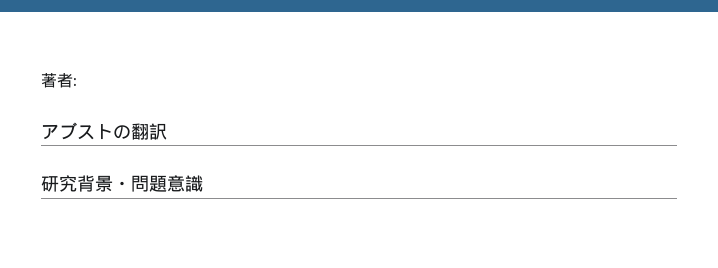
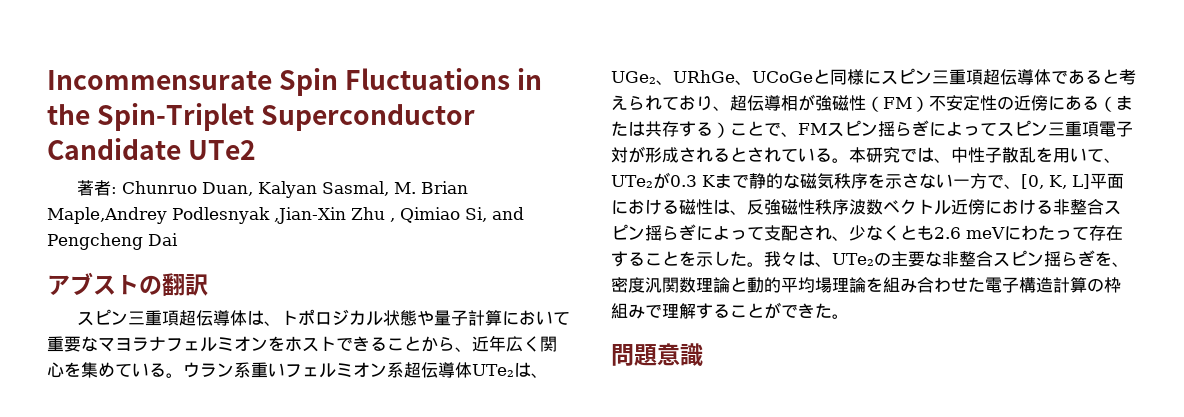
- 著者:
+ Incommensurate Spin Fluctuations in the Spin-Triplet Superconductor Candidate UTe2
+ 著者: Chunruo Duan, Kalyan Sasmal, M. Brian Maple,Andrey Podlesnyak ,Jian-Xin Zhu , Qimiao Si, and Pengcheng Dai
  アブストの翻訳
- 研究背景・問題意識
+ スピン三重項超伝導体は、トポロジカル状態や量子計算において重要なマヨラナフェルミオンをホストできることから、近年広く関心を集めている。ウラン系重いフェルミオン系超伝導体UTe₂は、UGe₂、URhGe、UCoGeと同様にスピン三重項超伝導体であると考えられており、超伝導相が強磁性（FM）不安定性の近傍にある（または共存する）ことで、FMスピン揺らぎによってスピン三重項電子対が形成されるとされている。本研究では、中性子散乱を用いて、UTe₂が0.3 Kまで静的な磁気秩序を示さない一方で、[0, K, L]平面における磁性は、反強磁性秩序波数ベクトル近傍における非整合スピン揺らぎによって支配され、少なくとも2.6 meVにわたって存在することを示した。我々は、UTe₂の主要な非整合スピン揺らぎを、密度汎関数理論と動的平均場理論を組み合わせた電子構造計算の枠組みで理解することができた。
+ 問題意識

